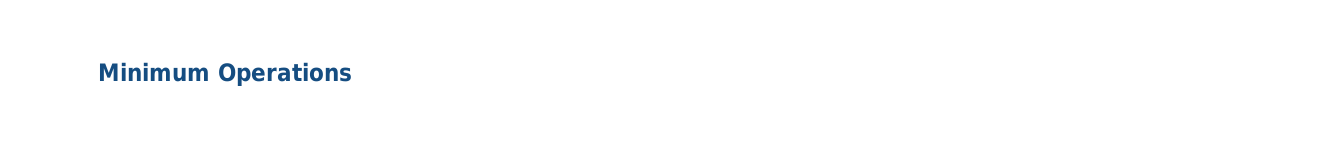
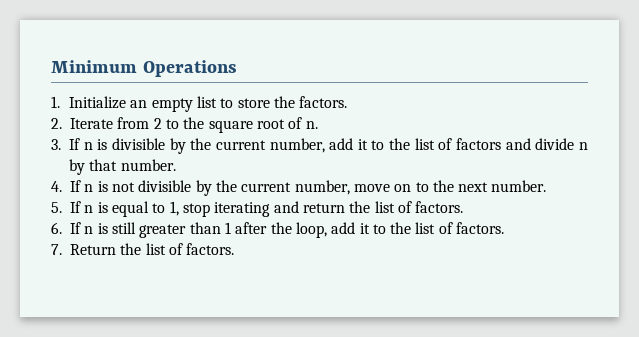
+ 1. Initialize an empty list to store the factors.
+ 2. Iterate from 2 to the square root of n.
+ 3. If n is divisible by the current number, add it to the list of factors and divide n by that number.
+ 4. If n is not divisible by the current number, move on to the next number.
+ 5. If n is equal to 1, stop iterating and return the list of factors.
+ 6. If n is still greater than 1 after the loop, add it to the list of factors.
+ 7. Return the list of factors.

